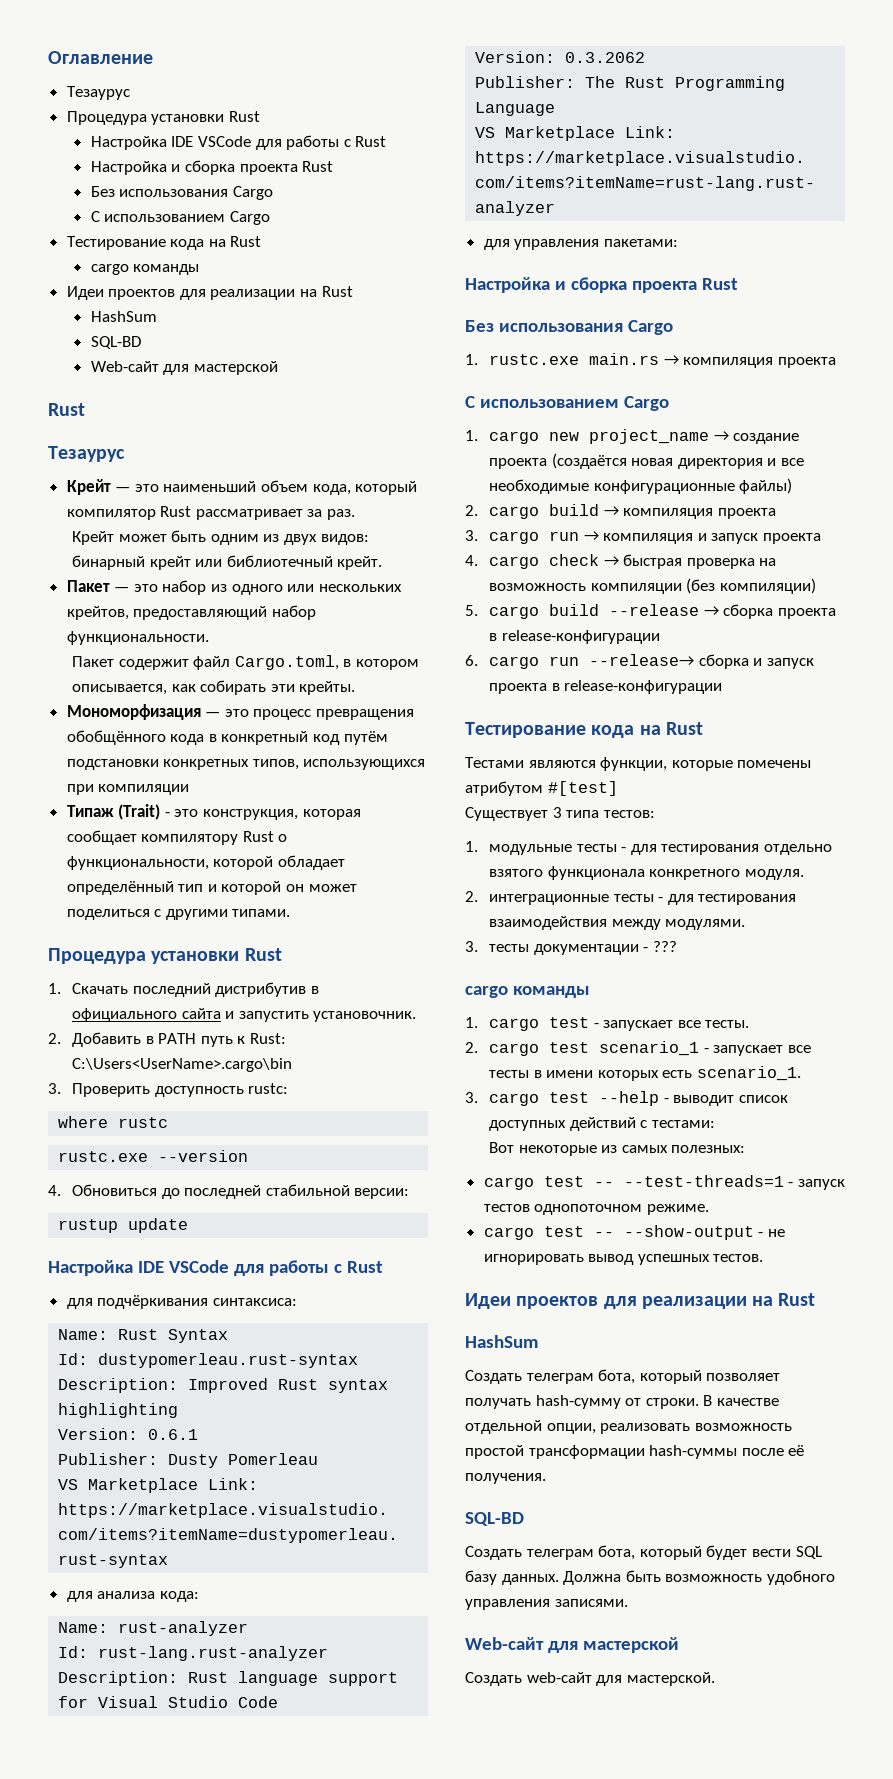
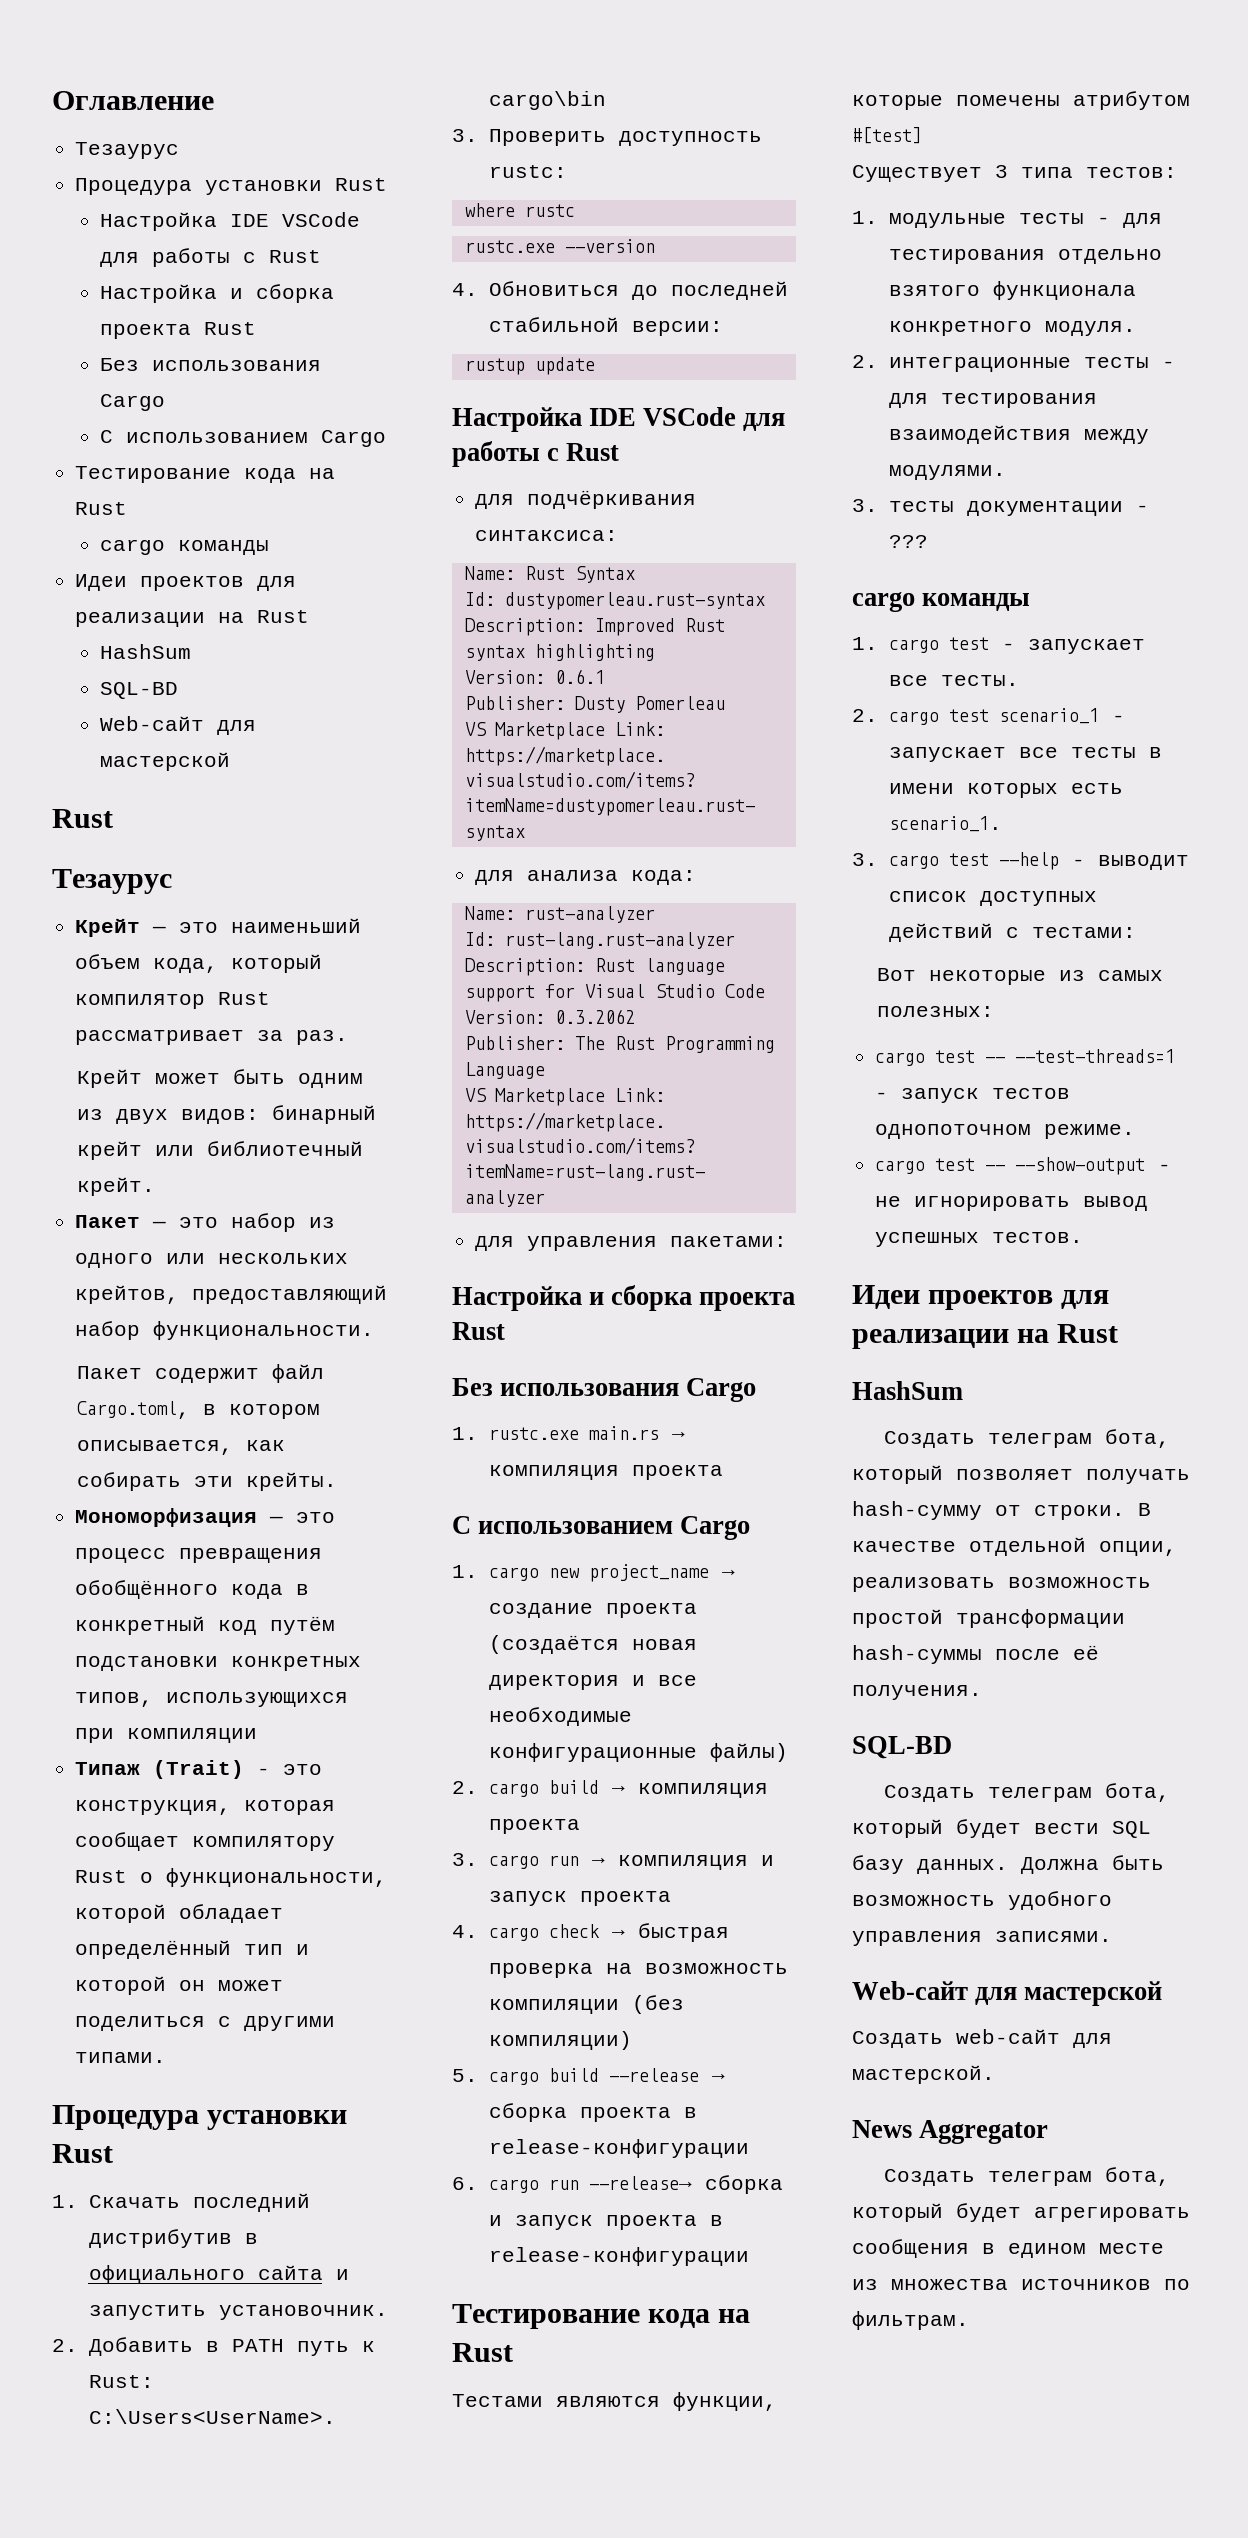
+ News Aggregator
+ Создать телеграм бота, который будет агрегировать сообщения в едином месте из множества источников по фильтрам.

